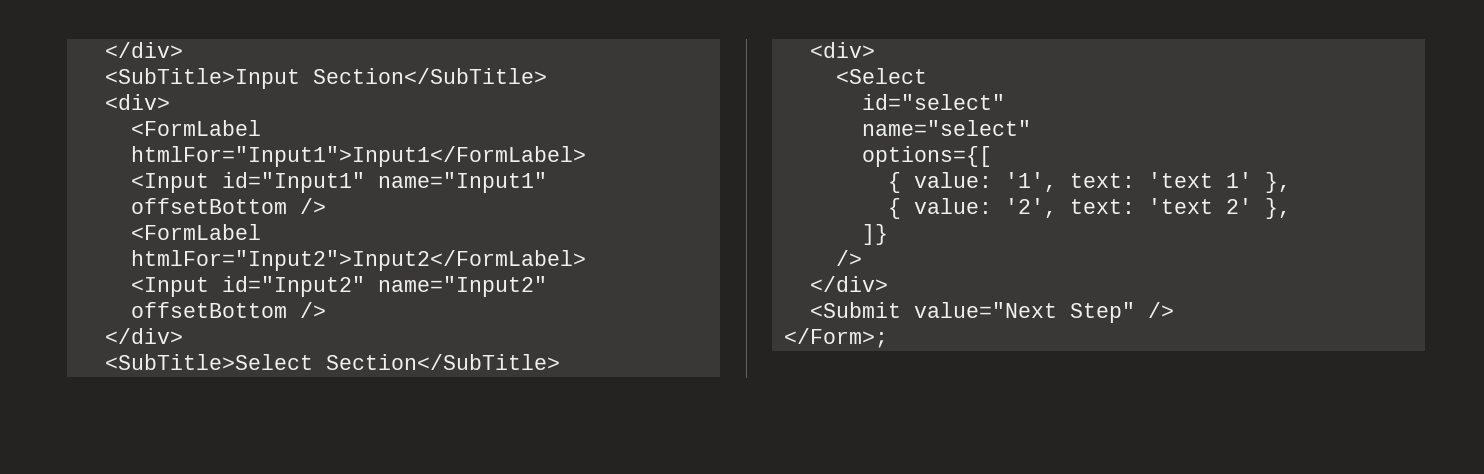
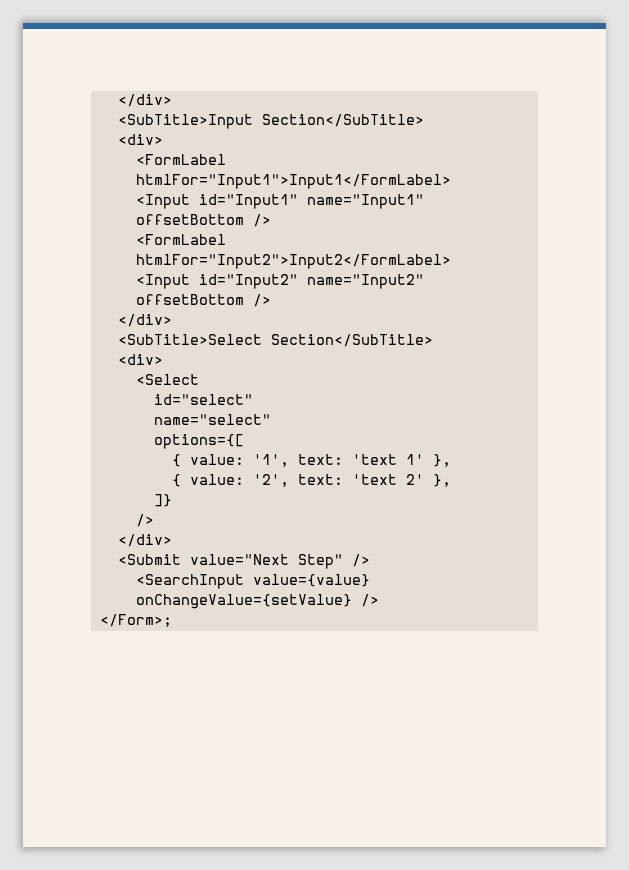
+ <SearchInput value={value} onChangeValue={setValue} />

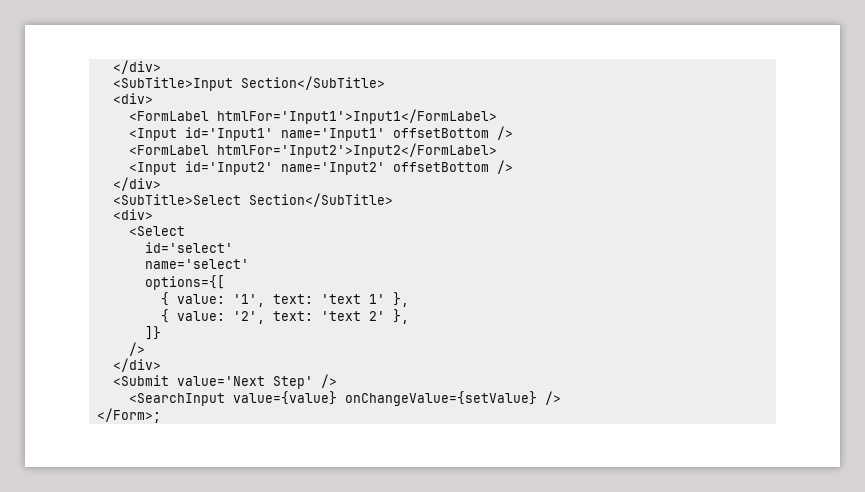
- <FormLabel htmlFor="Input1">Input1</FormLabel>
- <Input id="Input1" name="Input1" offsetBottom />
+ <FormLabel htmlFor='Input1'>Input1</FormLabel>
+ <Input id='Input1' name='Input1' offsetBottom />
- <FormLabel htmlFor="Input2">Input2</FormLabel>
- <Input id="Input2" name="Input2" offsetBottom />
+ <FormLabel htmlFor='Input2'>Input2</FormLabel>
+ <Input id='Input2' name='Input2' offsetBottom />
- id="select"
- name="select"
+ id='select'
+ name='select'
- <Submit value="Next Step" />
+ <Submit value='Next Step' />

